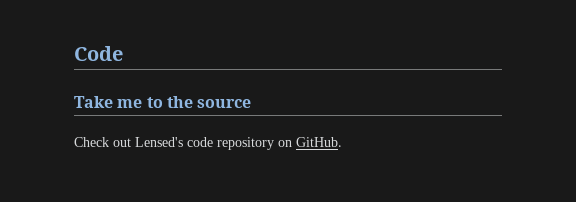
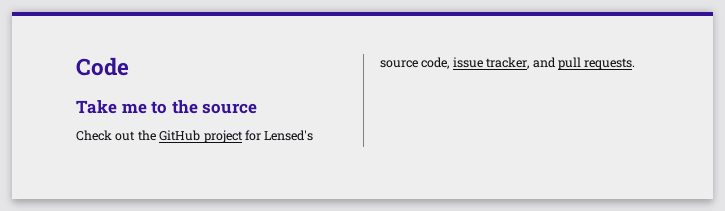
- Check out Lensed's code repository on GitHub.
+ Check out the GitHub project for Lensed's source code, issue tracker, and pull requests.

